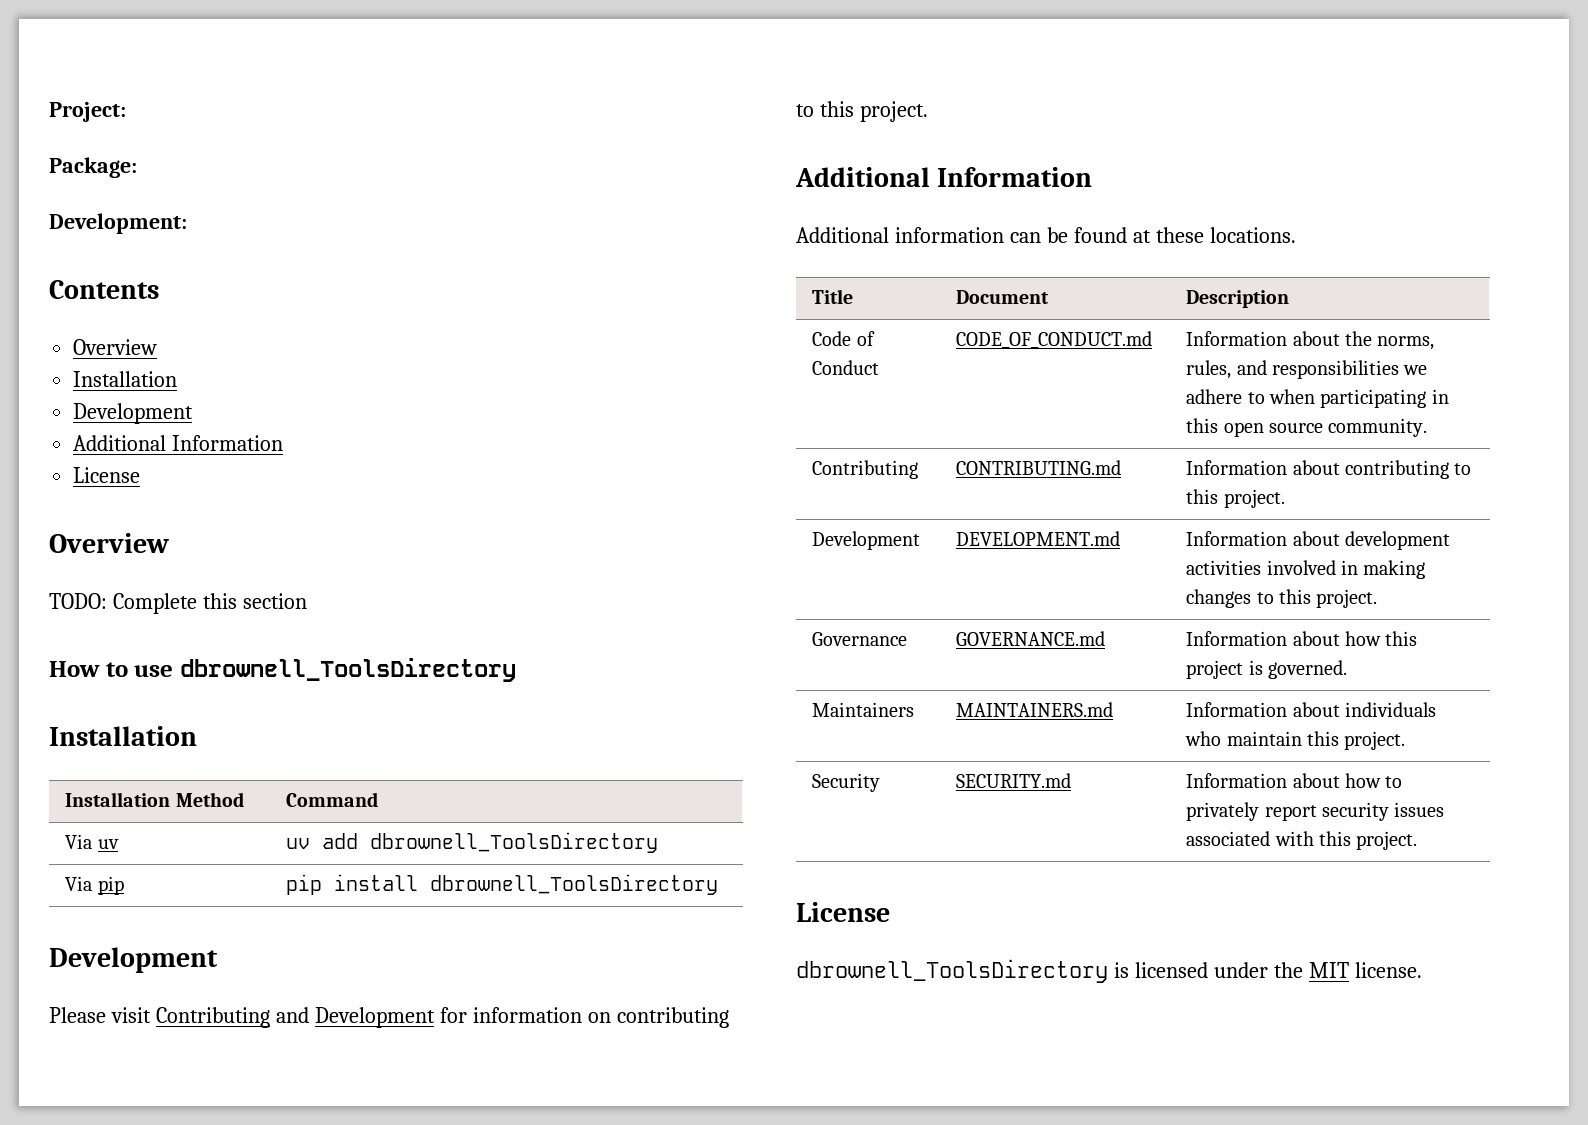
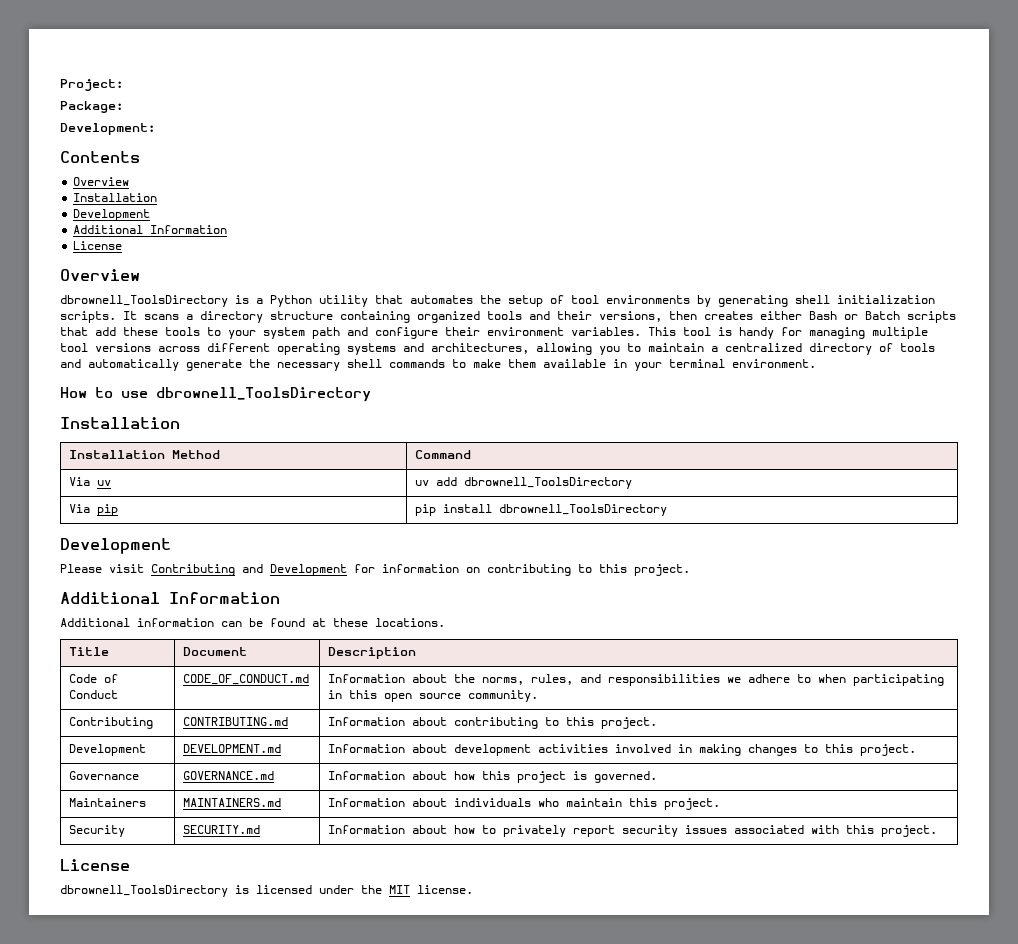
- TODO: Complete this section
+ dbrownell_ToolsDirectory is a Python utility that automates the setup of tool environments by generating shell initialization scripts. It scans a directory structure containing organized tools and their versions, then creates either Bash or Batch scripts that add these tools to your system path and configure their environment variables. This tool is handy for managing multiple tool versions across different operating systems and architectures, allowing you to maintain a centralized directory of tools and automatically generate the necessary shell commands to make them available in your terminal environment.

